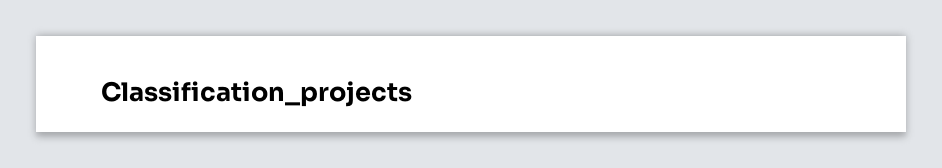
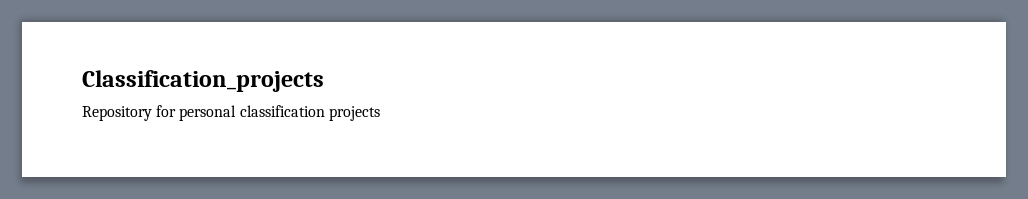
+ Repository for personal classification projects

